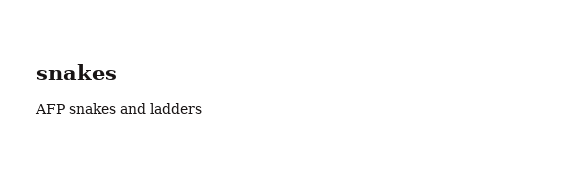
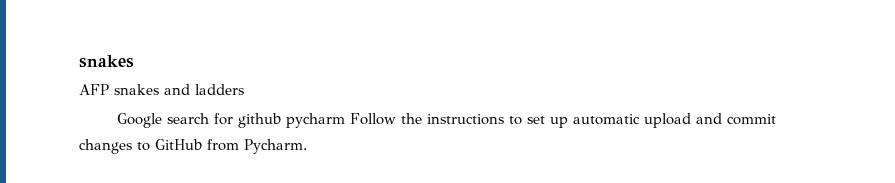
+ Google search for github pycharm Follow the instructions to set up automatic upload and commit changes to GitHub from Pycharm.

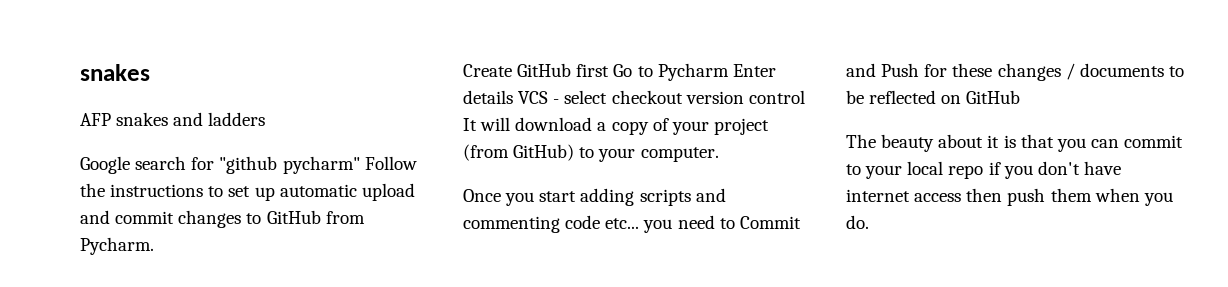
- Google search for github pycharm Follow the instructions to set up automatic upload and commit changes to GitHub from Pycharm.
+ Google search for "github pycharm" Follow the instructions to set up automatic upload and commit changes to GitHub from Pycharm.
+ Create GitHub first Go to Pycharm Enter details VCS - select checkout version control It will download a copy of your project (from GitHub) to your computer.
+ Once you start adding scripts and commenting code etc... you need to Commit and Push for these changes / documents to be reflected on GitHub
+ The beauty about it is that you can commit to your local repo if you don't have internet access then push them when you do.

